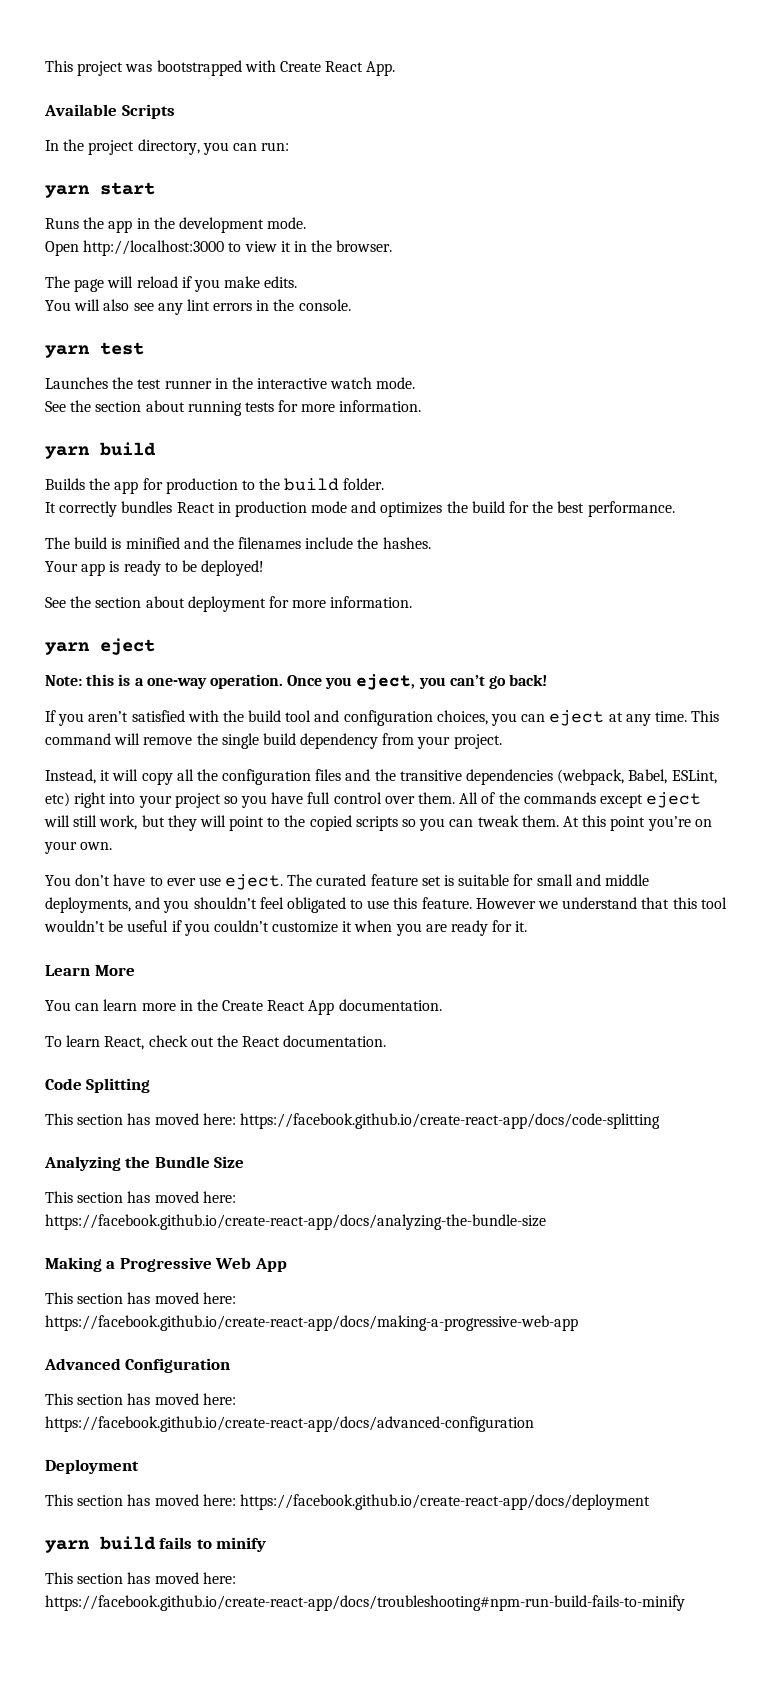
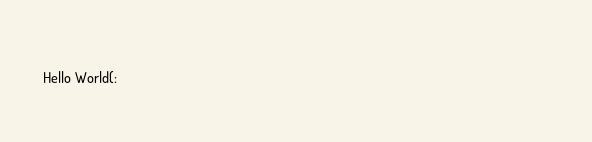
- This project was bootstrapped with Create React App.
- Available Scripts
- In the project directory, you can run:
- yarn start
- Runs the app in the development mode.
- Open http://localhost:3000 to view it in the browser.
- The page will reload if you make edits.
- You will also see any lint errors in the console.
- yarn test
- Launches the test runner in the interactive watch mode.
- See the section about running tests for more information.
- yarn build
- Builds the app for production to the build folder.
- It correctly bundles React in production mode and optimizes the build for the best performance.
- The build is minified and the filenames include the hashes.
- Your app is ready to be deployed!
- See the section about deployment for more information.
- yarn eject
- Note: this is a one-way operation. Once you eject, you can’t go back!
- If you aren’t satisfied with the build tool and configuration choices, you can eject at any time. This command will remove the single build dependency from your project.
- Instead, it will copy all the configuration files and the transitive dependencies (webpack, Babel, ESLint, etc) right into your project so you have full control over them. All of the commands except eject will still work, but they will point to the copied scripts so you can tweak them. At this point you’re on your own.
- You don’t have to ever use eject. The curated feature set is suitable for small and middle deployments, and you shouldn’t feel obligated to use this feature. However we understand that this tool wouldn’t be useful if you couldn’t customize it when you are ready for it.
- Learn More
- You can learn more in the Create React App documentation.
- To learn React, check out the React documentation.
- Code Splitting
- This section has moved here: https://facebook.github.io/create-react-app/docs/code-splitting
- Analyzing the Bundle Size
- This section has moved here: https://facebook.github.io/create-react-app/docs/analyzing-the-bundle-size
- Making a Progressive Web App
- This section has moved here: https://facebook.github.io/create-react-app/docs/making-a-progressive-web-app
- Advanced Configuration
- This section has moved here: https://facebook.github.io/create-react-app/docs/advanced-configuration
- Deployment
- This section has moved here: https://facebook.github.io/create-react-app/docs/deployment
- yarn build fails to minify
- This section has moved here: https://facebook.github.io/create-react-app/docs/troubleshooting#npm-run-build-fails-to-minify
+ Hello World(:

